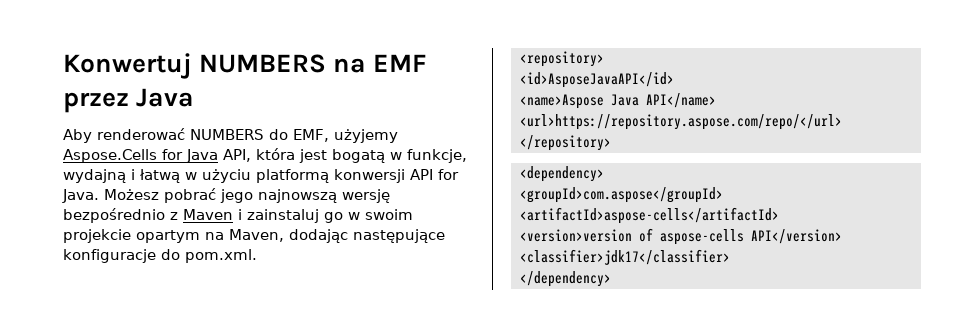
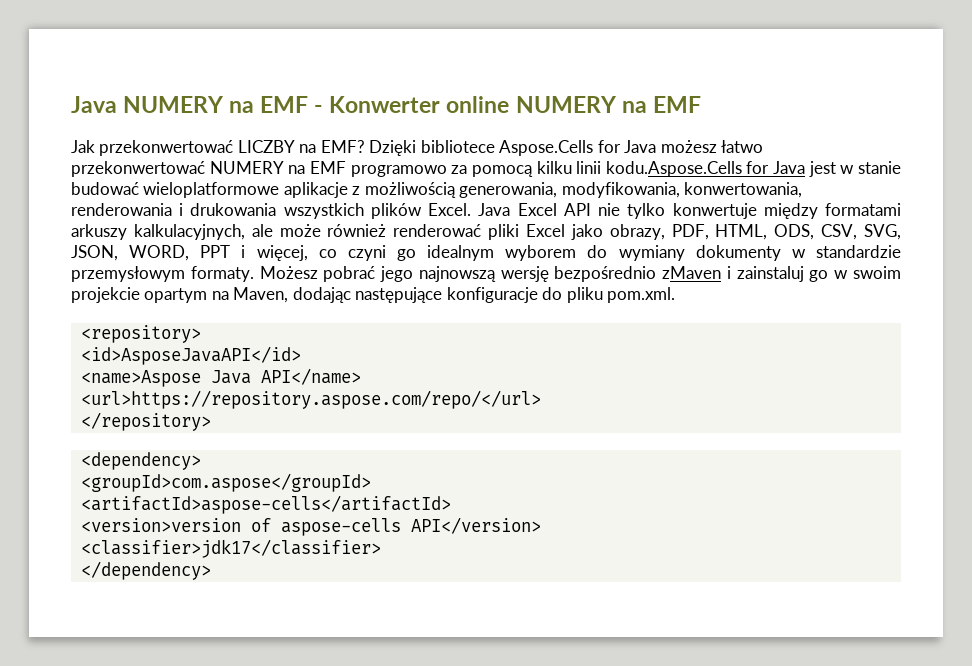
- Konwertuj NUMBERS na EMF przez Java
- Aby renderować NUMBERS do EMF, użyjemy Aspose.Cells for Java API, która jest bogatą w funkcje, wydajną i łatwą w użyciu platformą konwersji API for Java.
+ Java NUMERY na EMF - Konwerter online NUMERY na EMF
+ Jak przekonwertować LICZBY na EMF? Dzięki bibliotece Aspose.Cells for Java możesz łatwo przekonwertować NUMERY na EMF programowo za pomocą kilku linii kodu.Aspose.Cells for Java jest w stanie budować wieloplatformowe aplikacje z możliwością generowania, modyfikowania, konwertowania, renderowania i drukowania wszystkich plików Excel. Java Excel API nie tylko konwertuje między formatami arkuszy kalkulacyjnych, ale może również renderować pliki Excel jako obrazy, PDF, HTML, ODS, CSV, SVG, JSON, WORD, PPT i więcej, co czyni go idealnym wyborem do wymiany dokumenty w standardzie przemysłowym formaty.
- Możesz pobrać jego najnowszą wersję bezpośrednio z Maven i zainstaluj go w swoim projekcie opartym na Maven, dodając następujące konfiguracje do pom.xml.
+ Możesz pobrać jego najnowszą wersję bezpośrednio zMaven i zainstaluj go w swoim projekcie opartym na Maven, dodając następujące konfiguracje do pliku pom.xml.

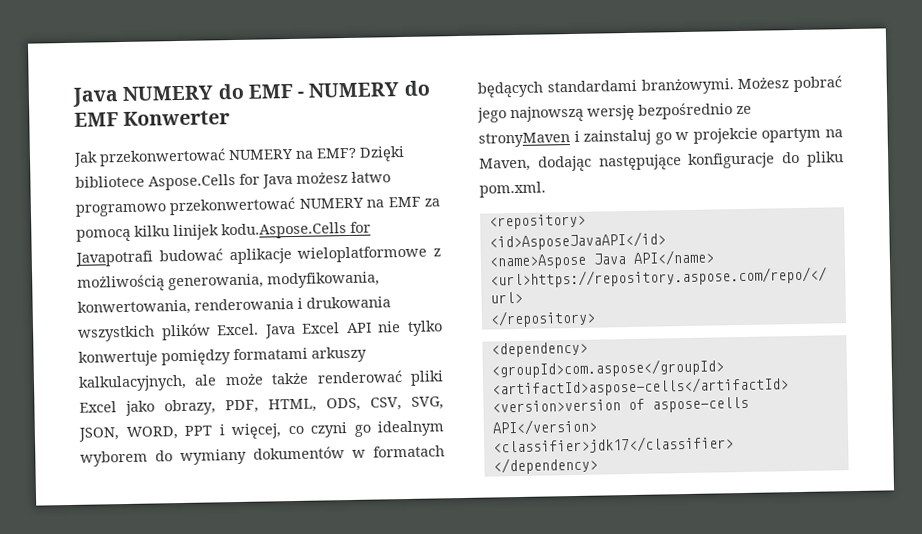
- Java NUMERY na EMF - Konwerter online NUMERY na EMF
+ Java NUMERY do EMF - NUMERY do EMF Konwerter
- Jak przekonwertować LICZBY na EMF?
+ Jak przekonwertować NUMERY na EMF?
- Dzięki bibliotece Aspose.Cells for Java możesz łatwo przekonwertować NUMERY na EMF programowo za pomocą kilku linii kodu.Aspose.Cells for Java jest w stanie budować wieloplatformowe aplikacje z możliwością generowania, modyfikowania, konwertowania, renderowania i drukowania wszystkich plików Excel.
+ Dzięki bibliotece Aspose.Cells for Java możesz łatwo programowo przekonwertować NUMERY na EMF za pomocą kilku linijek kodu.Aspose.Cells for Javapotrafi budować aplikacje wieloplatformowe z możliwością generowania, modyfikowania, konwertowania, renderowania i drukowania wszystkich plików Excel.
- Java Excel API nie tylko konwertuje między formatami arkuszy kalkulacyjnych, ale może również renderować pliki Excel jako obrazy, PDF, HTML, ODS, CSV, SVG, JSON, WORD, PPT i więcej, co czyni go idealnym wyborem do wymiany dokumenty w standardzie przemysłowym formaty.
+ Java Excel API nie tylko konwertuje pomiędzy formatami arkuszy kalkulacyjnych, ale może także renderować pliki Excel jako obrazy, PDF, HTML, ODS, CSV, SVG, JSON, WORD, PPT i więcej, co czyni go idealnym wyborem do wymiany dokumentów w formatach będących standardami branżowymi.
- Możesz pobrać jego najnowszą wersję bezpośrednio zMaven i zainstaluj go w swoim projekcie opartym na Maven, dodając następujące konfiguracje do pliku pom.xml.
+ Możesz pobrać jego najnowszą wersję bezpośrednio ze stronyMaven i zainstaluj go w projekcie opartym na Maven, dodając następujące konfiguracje do pliku pom.xml.

